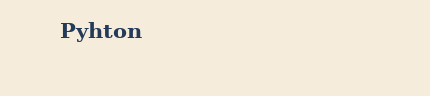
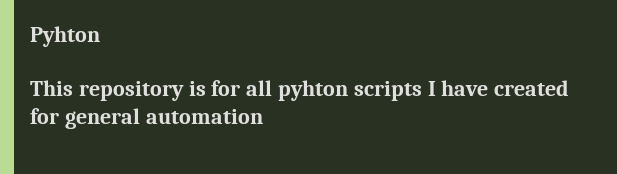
+ This repository is for all pyhton scripts I have created for general automation

